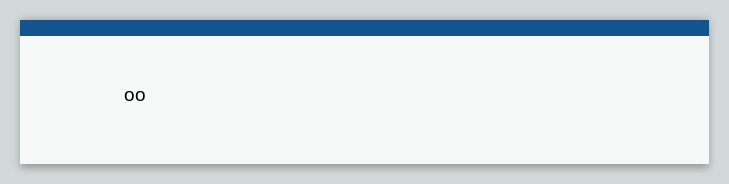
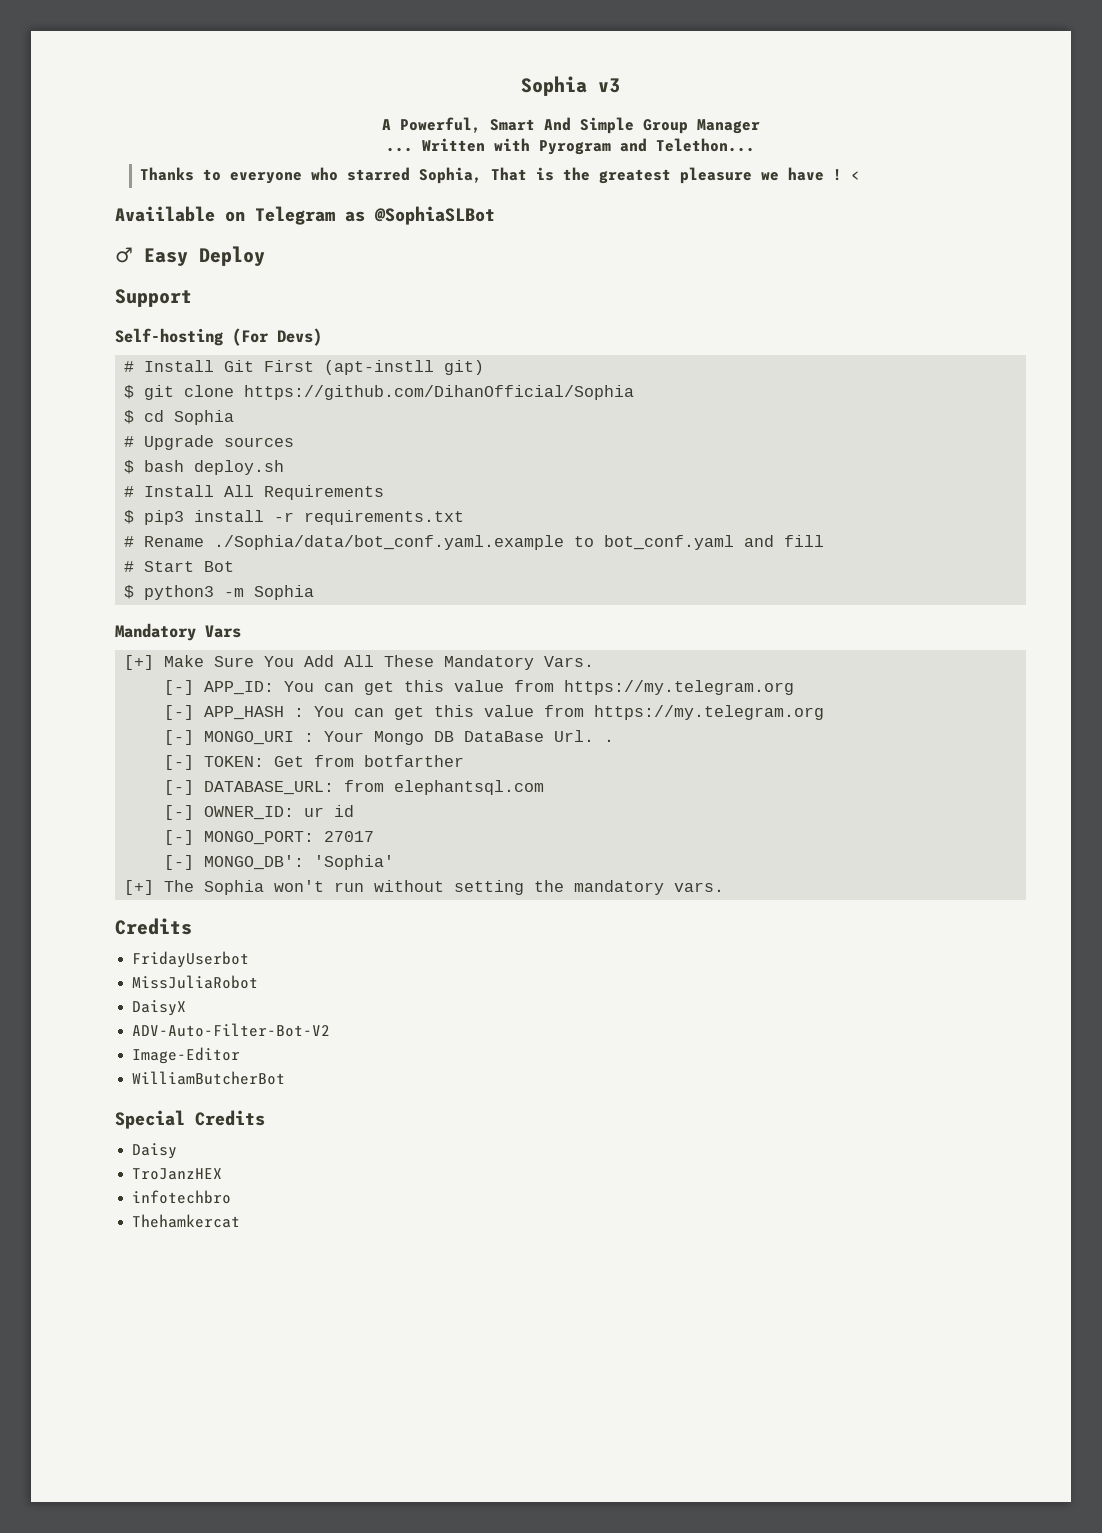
- oo
+ Sophia v3
+ A Powerful, Smart And Simple Group Manager
+ ... Written with Pyrogram and Telethon...
+ Thanks to everyone who starred Sophia, That is the greatest pleasure we have ! <
+ Avaiilable on Telegram as @SophiaSLBot
+ ♂ Easy Deploy
+ Support
+ Self-hosting (For Devs)
+ # Install Git First (apt-instll git)
+ $ git clone https://github.com/DihanOfficial/Sophia
+ $ cd Sophia
+ # Upgrade sources
+ $ bash deploy.sh
+ # Install All Requirements
+ $ pip3 install -r requirements.txt
+ # Rename ./Sophia/data/bot_conf.yaml.example to bot_conf.yaml and fill
+ # Start Bot
+ $ python3 -m Sophia
+ Mandatory Vars
+ [+] Make Sure You Add All These Mandatory Vars.
+ [-] APP_ID: You can get this value from https://my.telegram.org
+ [-] APP_HASH : You can get this value from https://my.telegram.org
+ [-] MONGO_URI : Your Mongo DB DataBase Url. .
+ [-] TOKEN: Get from botfarther
+ [-] DATABASE_URL: from elephantsql.com
+ [-] OWNER_ID: ur id
+ [-] MONGO_PORT: 27017
+ [-] MONGO_DB': 'Sophia'
+ [+] The Sophia won't run without setting the mandatory vars.
+ Credits
+ FridayUserbot
+ MissJuliaRobot
+ DaisyX
+ ADV-Auto-Filter-Bot-V2
+ Image-Editor
+ WilliamButcherBot
+ Special Credits
+ Daisy
+ TroJanzHEX
+ infotechbro
+ Thehamkercat

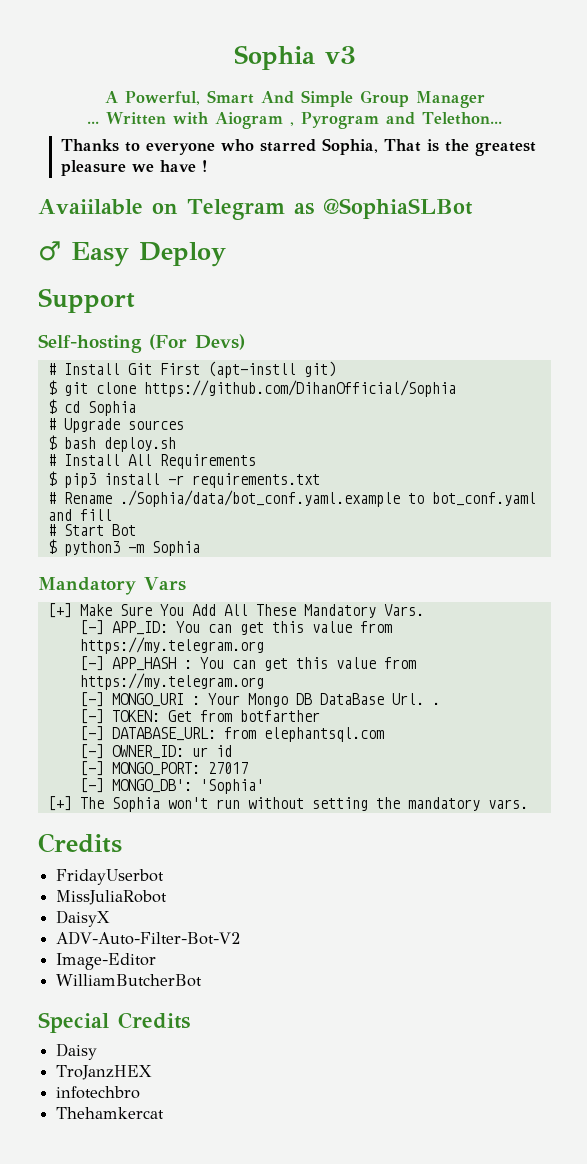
- Written with Pyrogram and Telethon...
+ Written with Aiogram , Pyrogram and Telethon...
- <

